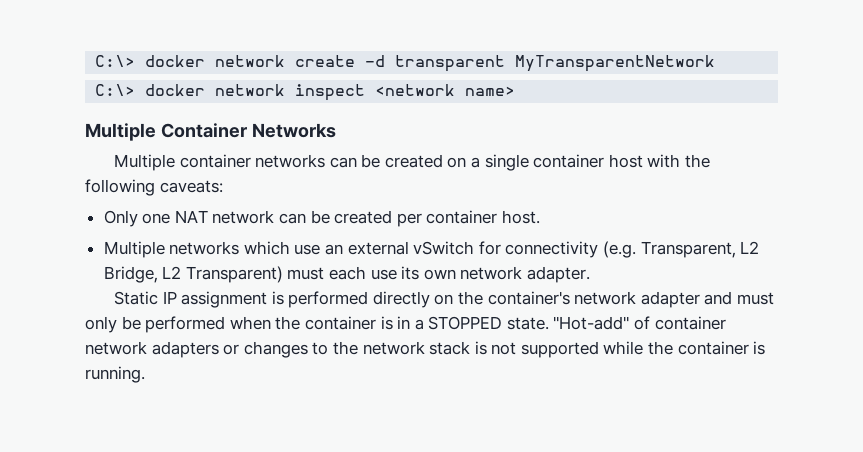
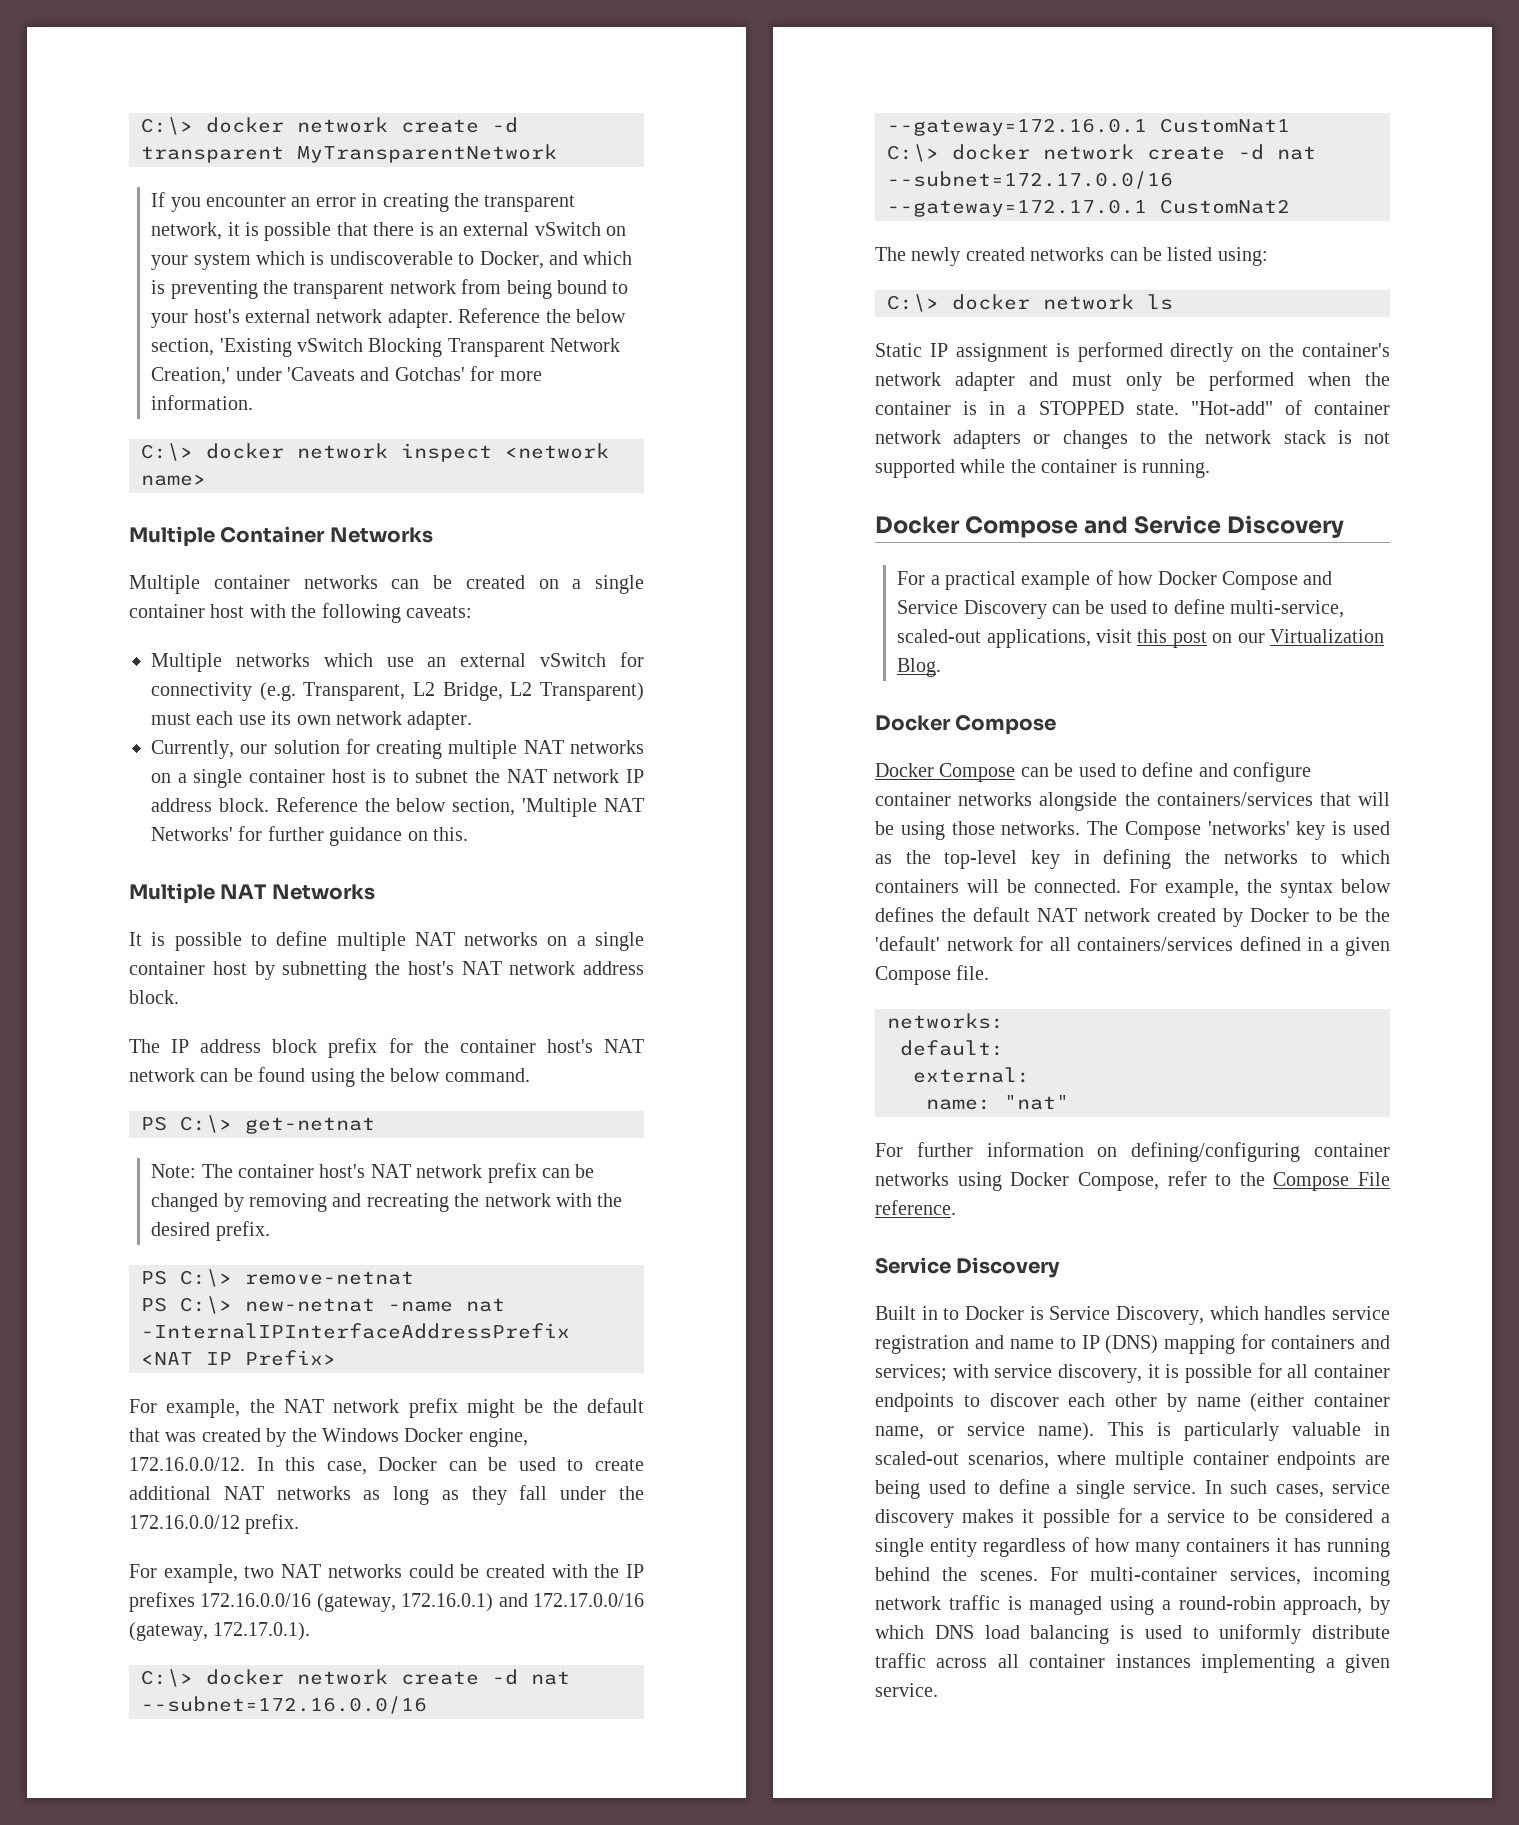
+ If you encounter an error in creating the transparent network, it is possible that there is an external vSwitch on your system which is undiscoverable to Docker, and which is preventing the transparent network from being bound to your host's external network adapter. Reference the below section, 'Existing vSwitch Blocking Transparent Network Creation,' under 'Caveats and Gotchas' for more information.
- Only one NAT network can be created per container host.
+ Currently, our solution for creating multiple NAT networks on a single container host is to subnet the NAT network IP address block. Reference the below section, 'Multiple NAT Networks' for further guidance on this.
+ Multiple NAT Networks
+ It is possible to define multiple NAT networks on a single container host by subnetting the host's NAT network address block.
+ The IP address block prefix for the container host's NAT network can be found using the below command.
+ PS C:\> get-netnat
+ Note: The container host's NAT network prefix can be changed by removing and recreating the network with the desired prefix.
+ PS C:\> remove-netnat
+ PS C:\> new-netnat -name nat -InternalIPInterfaceAddressPrefix <NAT IP Prefix>
+ For example, the NAT network prefix might be the default that was created by the Windows Docker engine, 172.16.0.0/12. In this case, Docker can be used to create additional NAT networks as long as they fall under the 172.16.0.0/12 prefix.
+ For example, two NAT networks could be created with the IP prefixes 172.16.0.0/16 (gateway, 172.16.0.1) and 172.17.0.0/16 (gateway, 172.17.0.1).
+ C:\> docker network create -d nat --subnet=172.16.0.0/16 --gateway=172.16.0.1 CustomNat1
+ C:\> docker network create -d nat --subnet=172.17.0.0/16 --gateway=172.17.0.1 CustomNat2
+ The newly created networks can be listed using:
+ C:\> docker network ls
  "Hot-add" of container network adapters or changes to the network stack is not supported while the container is running.
+ Docker Compose and Service Discovery
+ For a practical example of how Docker Compose and Service Discovery can be used to define multi-service, scaled-out applications, visit this post on our Virtualization Blog.
+ Docker Compose
+ Docker Compose can be used to define and configure container networks alongside the containers/services that will be using those networks. The Compose 'networks' key is used as the top-level key in defining the networks to which containers will be connected. For example, the syntax below defines the default NAT network created by Docker to be the 'default' network for all containers/services defined in a given Compose file.
+ networks:
+ default:
+ external:
+ name: "nat"
+ For further information on defining/configuring container networks using Docker Compose, refer to the Compose File reference.
+ Service Discovery
+ Built in to Docker is Service Discovery, which handles service registration and name to IP (DNS) mapping for containers and services; with service discovery, it is possible for all container endpoints to discover each other by name (either container name, or service name). This is particularly valuable in scaled-out scenarios, where multiple container endpoints are being used to define a single service. In such cases, service discovery makes it possible for a service to be considered a single entity regardless of how many containers it has running behind the scenes. For multi-container services, incoming network traffic is managed using a round-robin approach, by which DNS load balancing is used to uniformly distribute traffic across all container instances implementing a given service.

